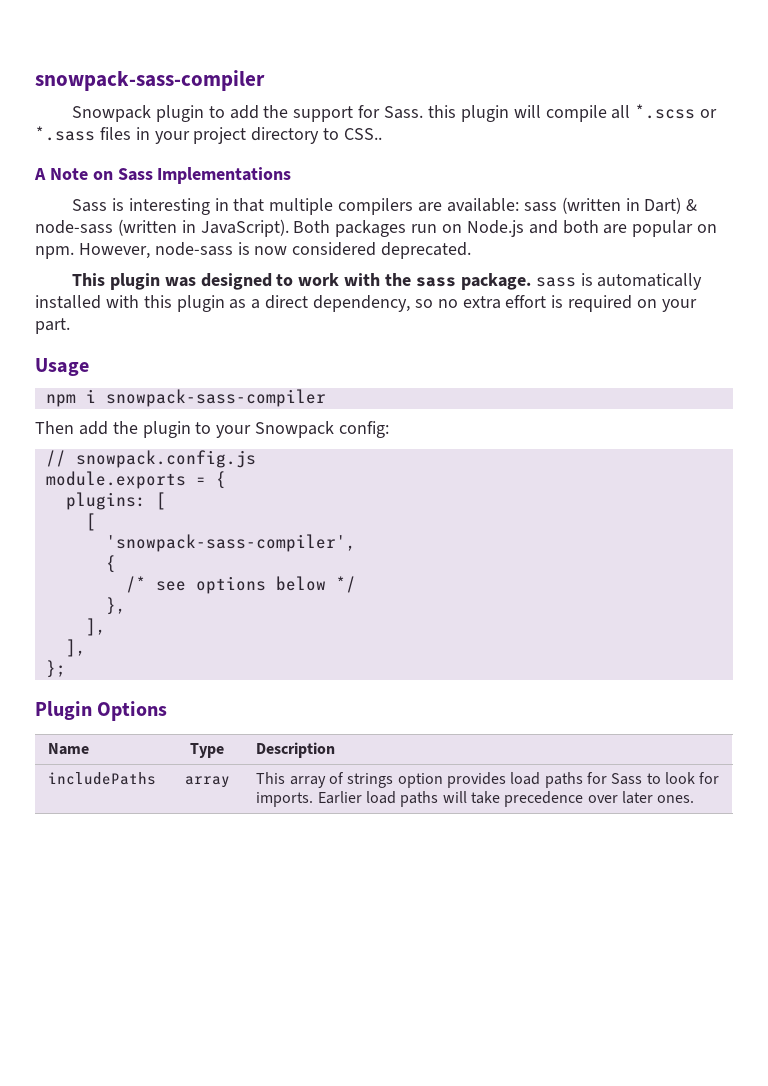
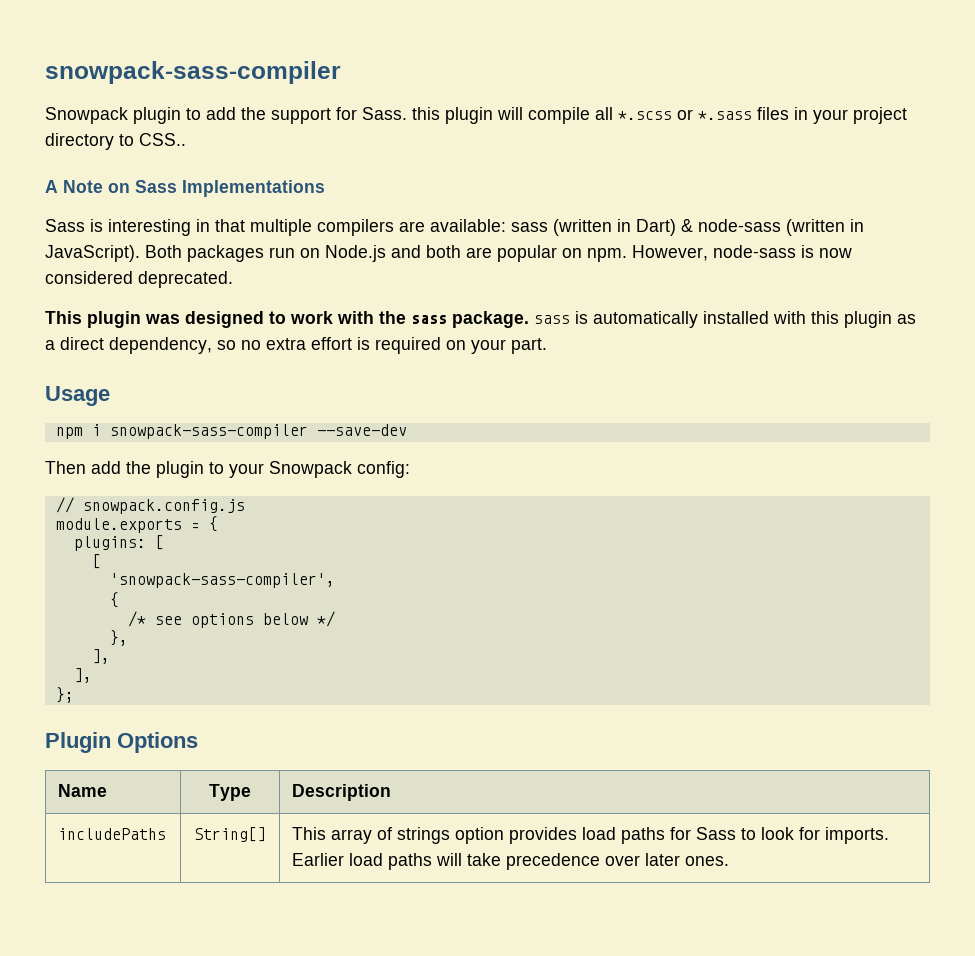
- npm i snowpack-sass-compiler
+ npm i snowpack-sass-compiler --save-dev
- includePaths | array | This array of strings option provides load paths for Sass to look for imports. Earlier load paths will take precedence over later ones.
+ includePaths | String[] | This array of strings option provides load paths for Sass to look for imports. Earlier load paths will take precedence over later ones.

